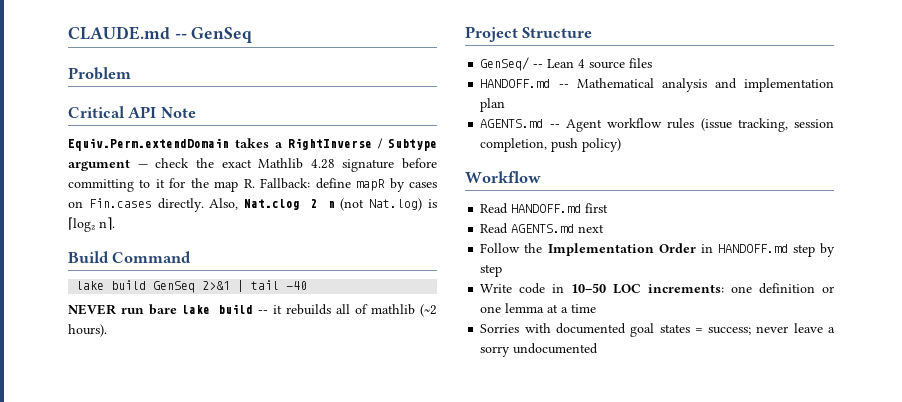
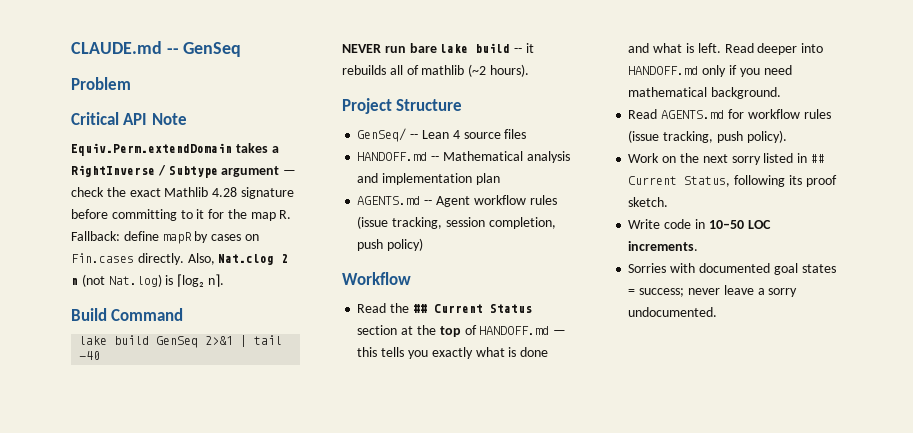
- Read HANDOFF.md first
- Read AGENTS.md next
- Follow the Implementation Order in HANDOFF.md step by step
+ Read the ## Current Status section at the top of HANDOFF.md — this tells you exactly what is done and what is left. Read deeper into HANDOFF.md only if you need mathematical background.
+ Read AGENTS.md for workflow rules (issue tracking, push policy).
+ Work on the next sorry listed in ## Current Status, following its proof sketch.
- Write code in 10–50 LOC increments: one definition or one lemma at a time
+ Write code in 10–50 LOC increments.
- Sorries with documented goal states = success; never leave a sorry undocumented
+ Sorries with documented goal states = success; never leave a sorry undocumented.

